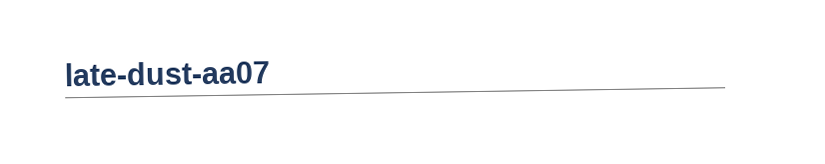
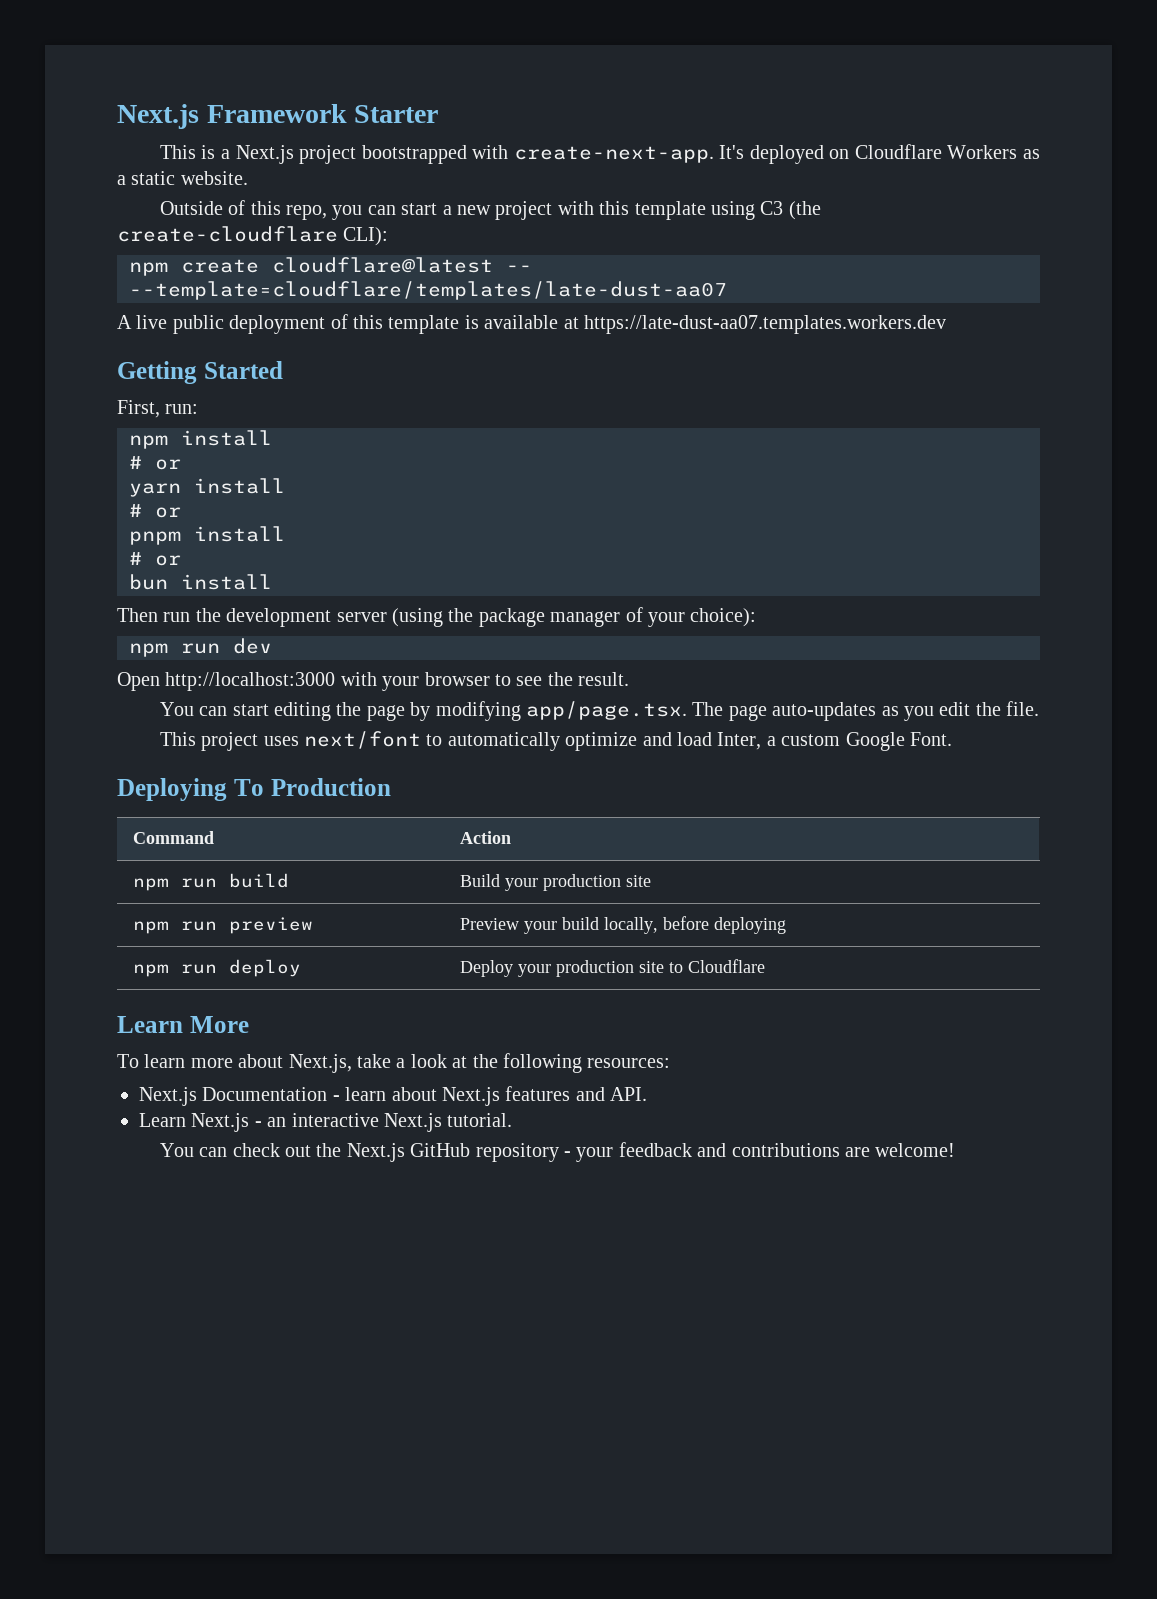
- late-dust-aa07
+ Next.js Framework Starter
+ This is a Next.js project bootstrapped with create-next-app. It's deployed on Cloudflare Workers as a static website.
+ Outside of this repo, you can start a new project with this template using C3 (the create-cloudflare CLI):
+ npm create cloudflare@latest -- --template=cloudflare/templates/late-dust-aa07
+ A live public deployment of this template is available at https://late-dust-aa07.templates.workers.dev
+ Getting Started
+ First, run:
+ npm install
+ # or
+ yarn install
+ # or
+ pnpm install
+ # or
+ bun install
+ Then run the development server (using the package manager of your choice):
+ npm run dev
+ Open http://localhost:3000 with your browser to see the result.
+ You can start editing the page by modifying app/page.tsx. The page auto-updates as you edit the file.
+ This project uses next/font to automatically optimize and load Inter, a custom Google Font.
+ Deploying To Production
+ Command | Action
+ npm run build | Build your production site
+ npm run preview | Preview your build locally, before deploying
+ npm run deploy | Deploy your production site to Cloudflare
+ Learn More
+ To learn more about Next.js, take a look at the following resources:
+ Next.js Documentation - learn about Next.js features and API.
+ Learn Next.js - an interactive Next.js tutorial.
+ You can check out the Next.js GitHub repository - your feedback and contributions are welcome!

